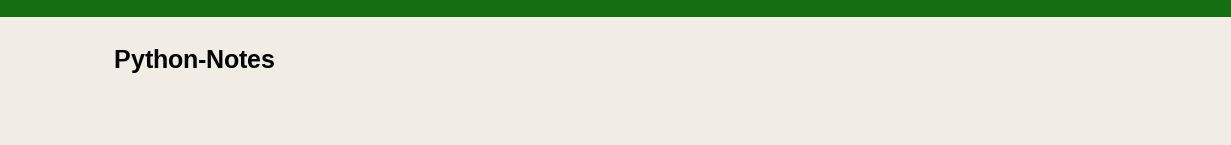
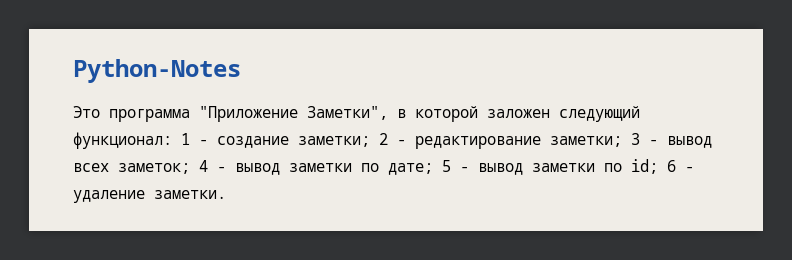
+ Это программа "Приложение Заметки", в которой заложен следующий функционал: 1 - создание заметки; 2 - редактирование заметки; 3 - вывод всех заметок; 4 - вывод заметки по дате; 5 - вывод заметки по id; 6 - удаление заметки.

